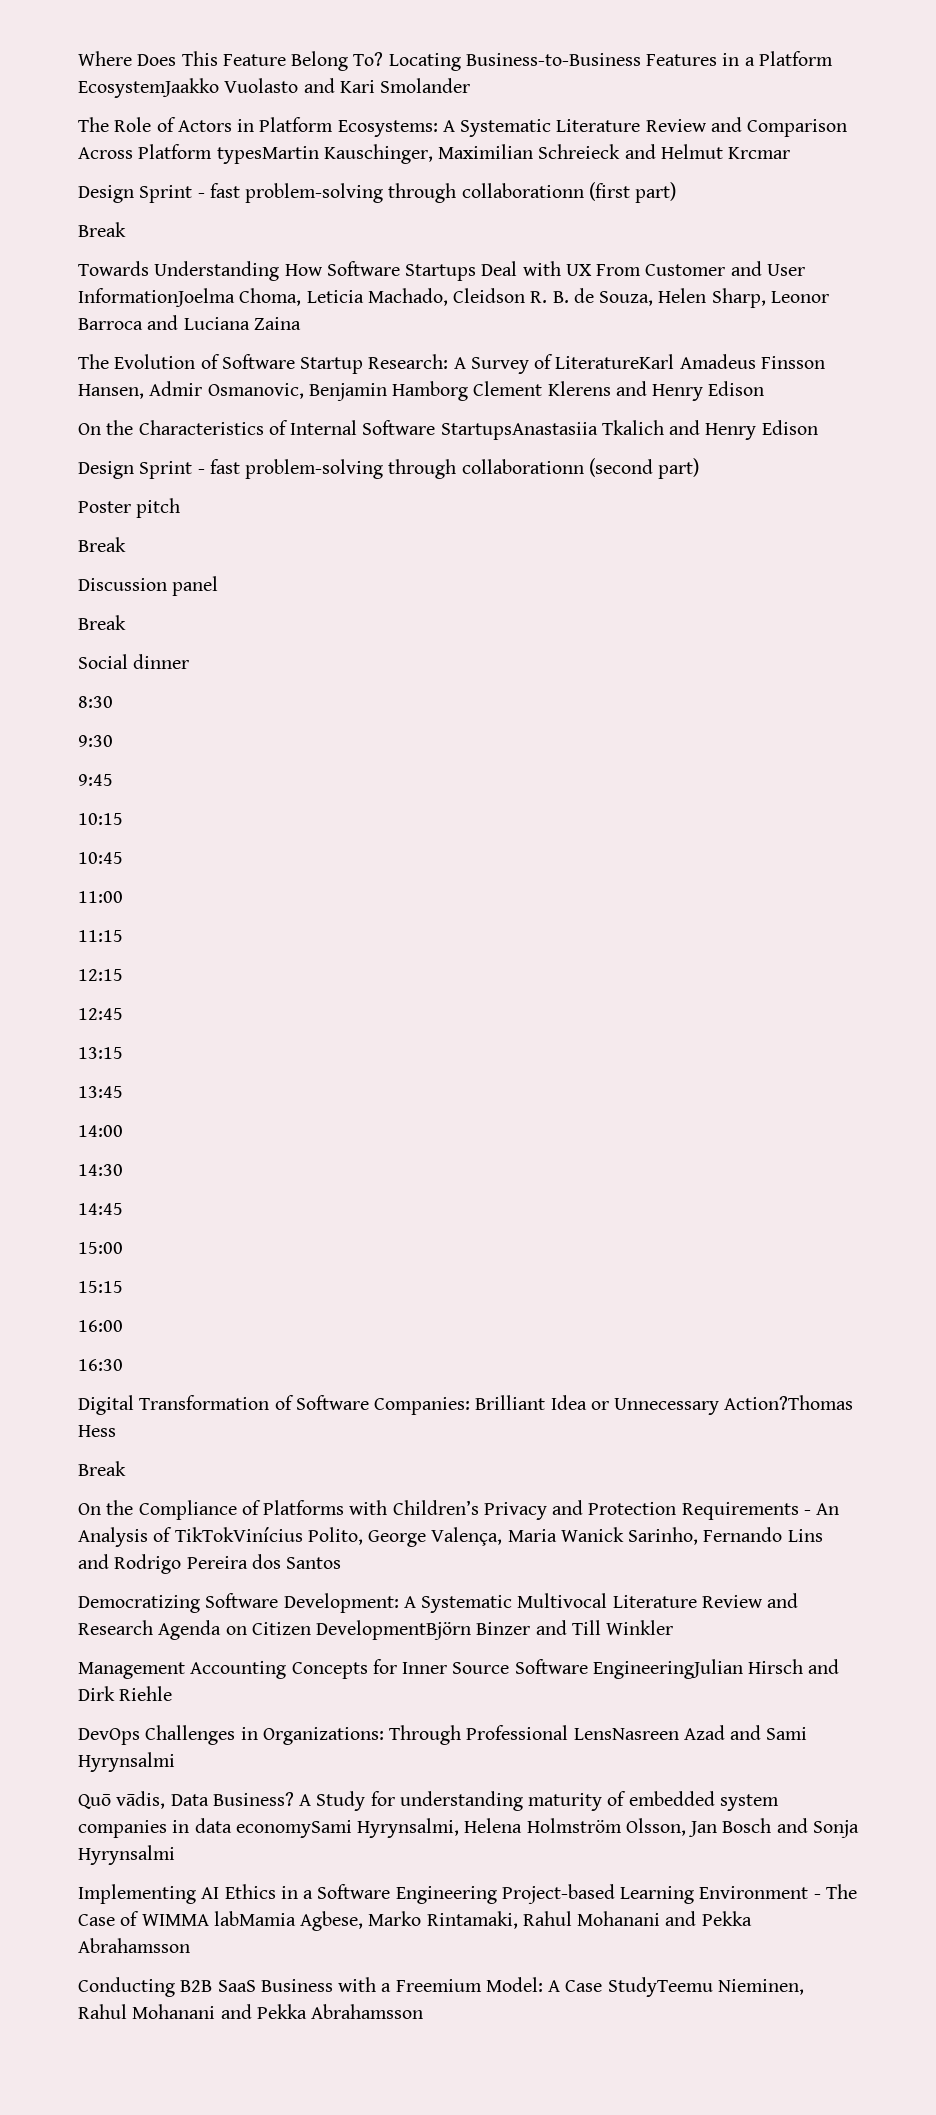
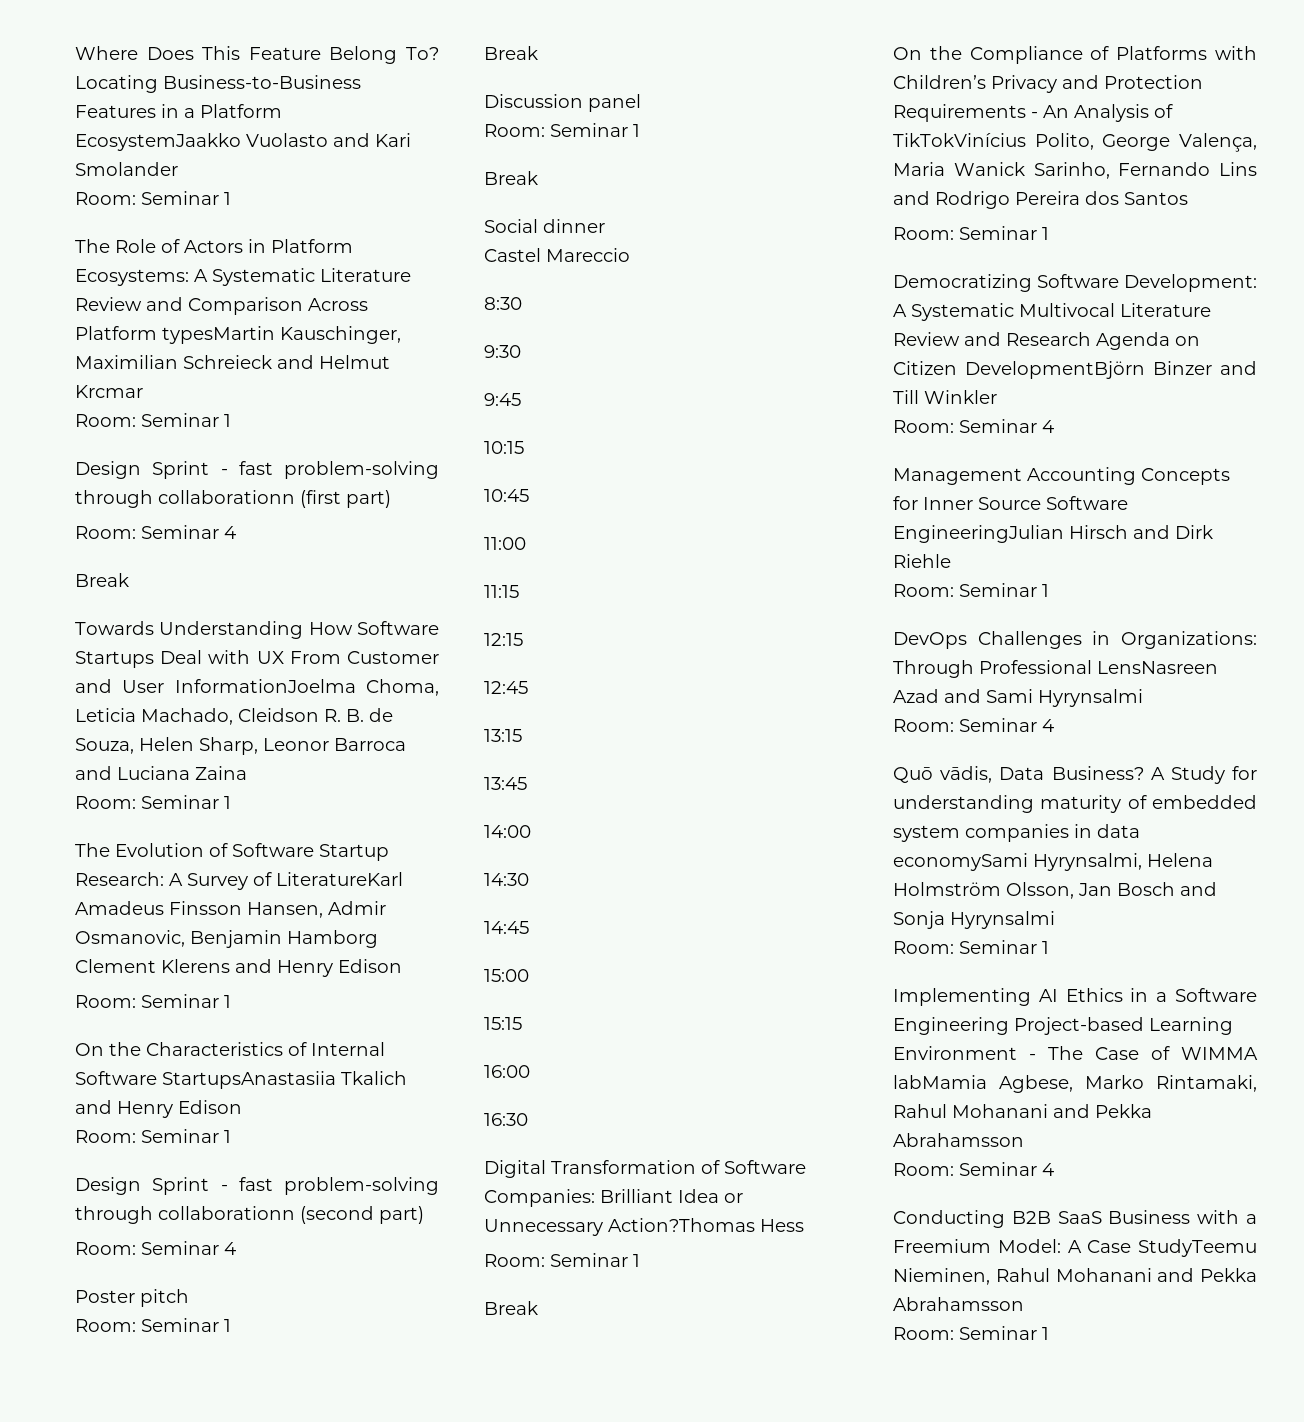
  Locating Business-to-Business Features in a Platform EcosystemJaakko Vuolasto and Kari Smolander
+ Room: Seminar 1
  The Role of Actors in Platform Ecosystems: A Systematic Literature Review and Comparison Across Platform typesMartin Kauschinger, Maximilian Schreieck and Helmut Krcmar
+ Room: Seminar 1
  Design Sprint - fast problem-solving through collaborationn (first part)
+ Room: Seminar 4
  Towards Understanding How Software Startups Deal with UX From Customer and User InformationJoelma Choma, Leticia Machado, Cleidson R. B. de Souza, Helen Sharp, Leonor Barroca and Luciana Zaina
+ Room: Seminar 1
  The Evolution of Software Startup Research: A Survey of LiteratureKarl Amadeus Finsson Hansen, Admir Osmanovic, Benjamin Hamborg Clement Klerens and Henry Edison
+ Room: Seminar 1
  On the Characteristics of Internal Software StartupsAnastasiia Tkalich and Henry Edison
+ Room: Seminar 1
  Design Sprint - fast problem-solving through collaborationn (second part)
+ Room: Seminar 4
  Poster pitch
+ Room: Seminar 1
  Discussion panel
+ Room: Seminar 1
+ Castel Mareccio
  Digital Transformation of Software Companies: Brilliant Idea or Unnecessary Action?Thomas Hess
+ Room: Seminar 1
  On the Compliance of Platforms with Children’s Privacy and Protection Requirements - An Analysis of TikTokVinícius Polito, George Valença, Maria Wanick Sarinho, Fernando Lins and Rodrigo Pereira dos Santos
+ Room: Seminar 1
  Democratizing Software Development: A Systematic Multivocal Literature Review and Research Agenda on Citizen DevelopmentBjörn Binzer and Till Winkler
+ Room: Seminar 4
  Management Accounting Concepts for Inner Source Software EngineeringJulian Hirsch and Dirk Riehle
+ Room: Seminar 1
  DevOps Challenges in Organizations: Through Professional LensNasreen Azad and Sami Hyrynsalmi
+ Room: Seminar 4
  A Study for understanding maturity of embedded system companies in data economySami Hyrynsalmi, Helena Holmström Olsson, Jan Bosch and Sonja Hyrynsalmi
+ Room: Seminar 1
  Implementing AI Ethics in a Software Engineering Project-based Learning Environment - The Case of WIMMA labMamia Agbese, Marko Rintamaki, Rahul Mohanani and Pekka Abrahamsson
+ Room: Seminar 4
  Conducting B2B SaaS Business with a Freemium Model: A Case StudyTeemu Nieminen, Rahul Mohanani and Pekka Abrahamsson
+ Room: Seminar 1

